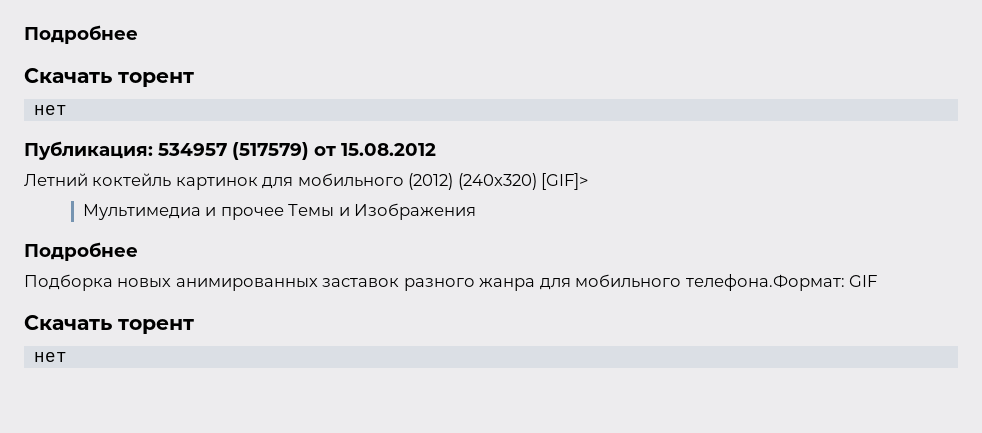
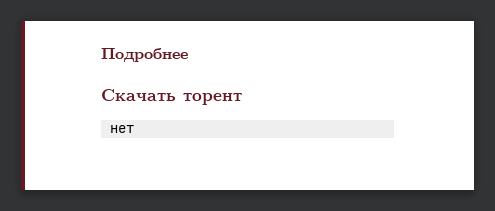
- Публикация: 534957 (517579) от 15.08.2012
- Летний коктейль картинок для мобильного (2012) (240x320) [GIF]>
- Мультимедиа и прочее Темы и Изображения
- Подробнее
- Подборка новых анимированных заставок разного жанра для мобильного телефона.Формат: GIF
- Скачать торент
- нет

